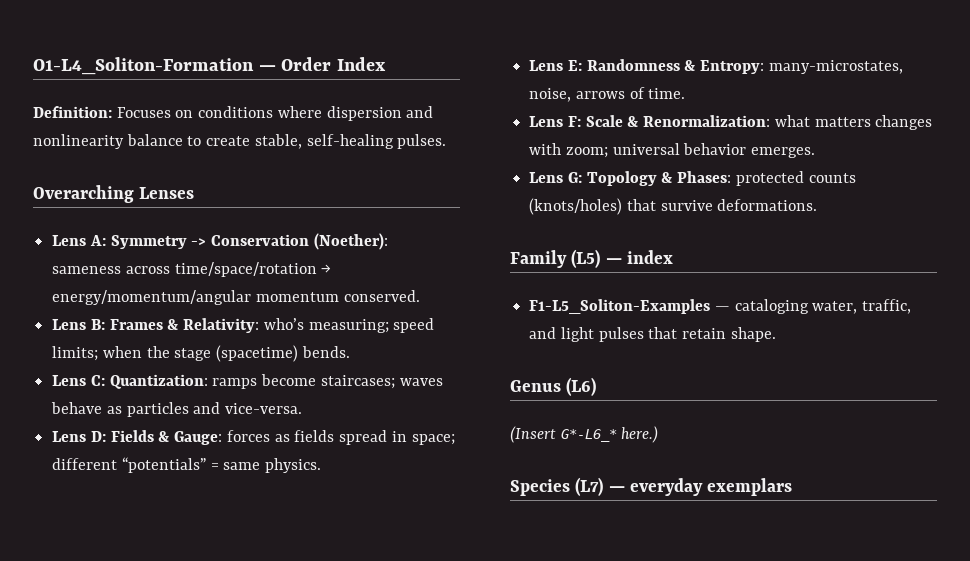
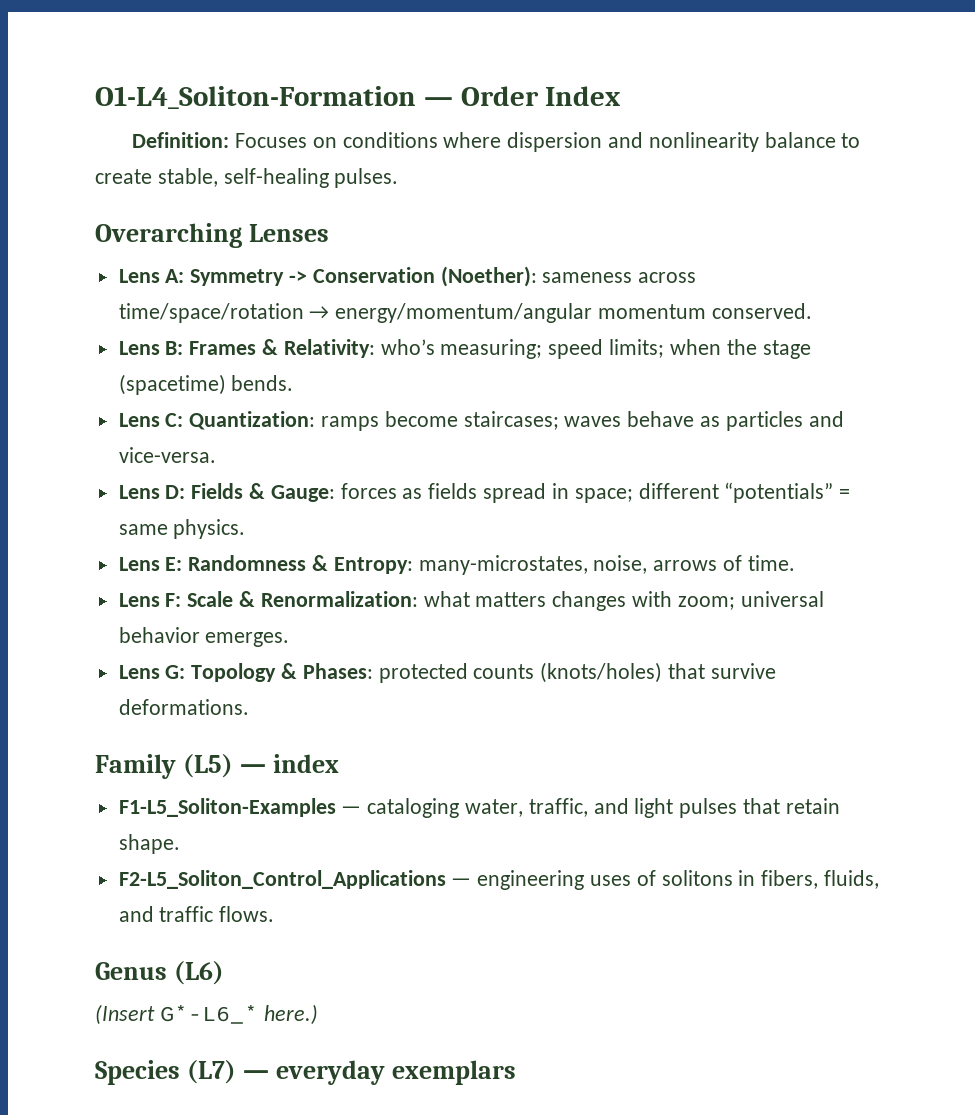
+ F2-L5_Soliton_Control_Applications — engineering uses of solitons in fibers, fluids, and traffic flows.

